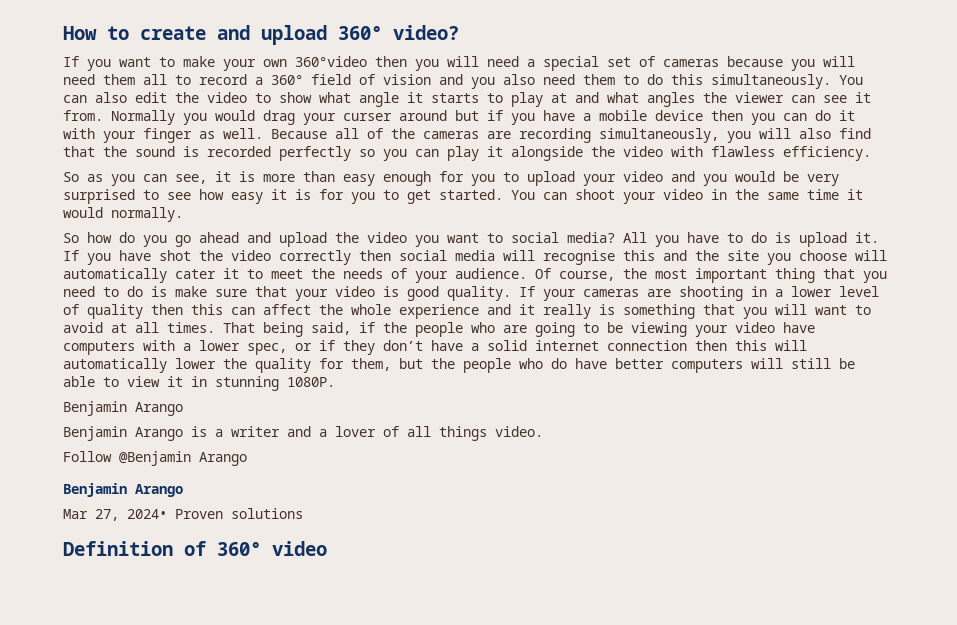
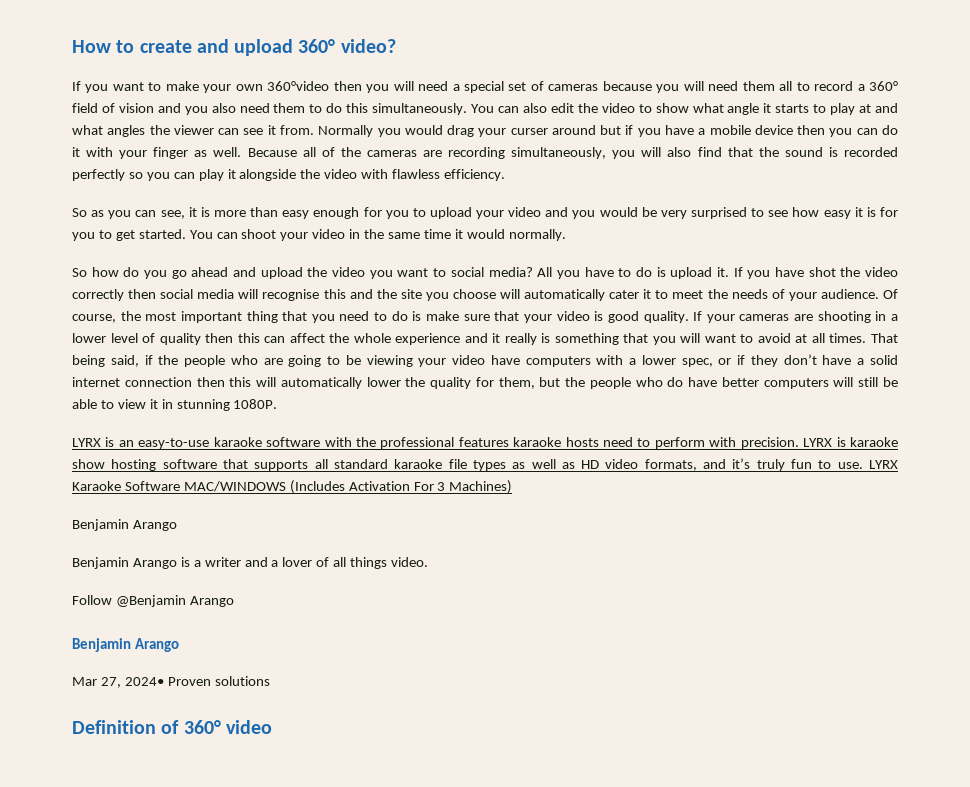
+ LYRX is an easy-to-use karaoke software with the professional features karaoke hosts need to perform with precision. LYRX is karaoke show hosting software that supports all standard karaoke file types as well as HD video formats, and it’s truly fun to use. LYRX Karaoke Software MAC/WINDOWS (Includes Activation For 3 Machines)

